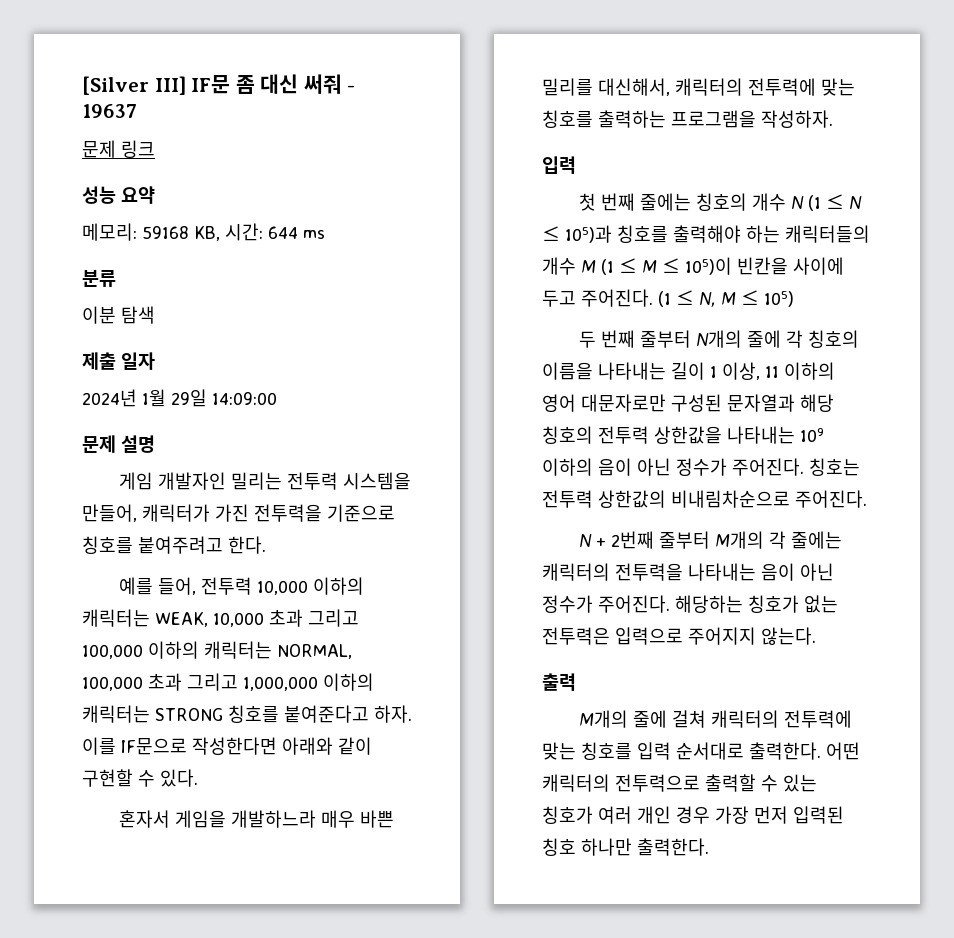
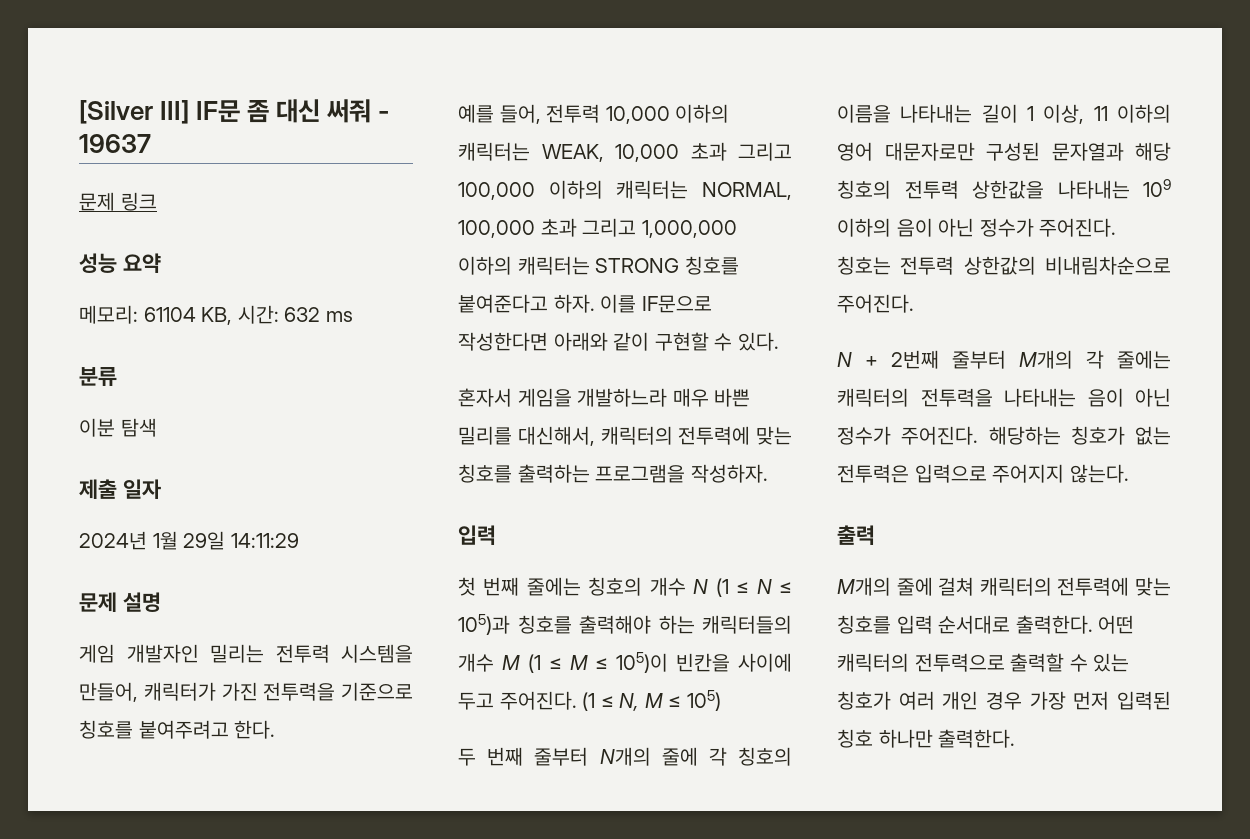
- 메모리: 59168 KB, 시간: 644 ms
+ 메모리: 61104 KB, 시간: 632 ms
- 2024년 1월 29일 14:09:00
+ 2024년 1월 29일 14:11:29

